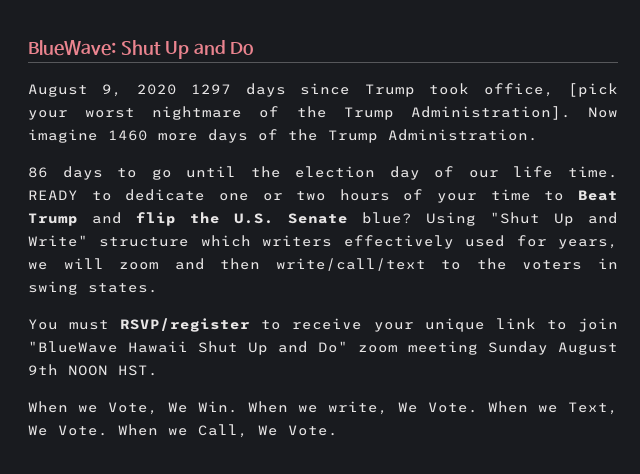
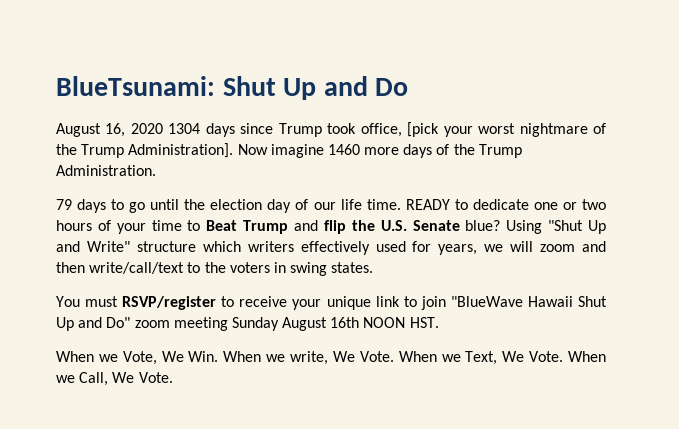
- BlueWave: Shut Up and Do
+ BlueTsunami: Shut Up and Do
- August 9, 2020 1297 days since Trump took office, [pick your worst nightmare of the Trump Administration].
+ August 16, 2020 1304 days since Trump took office, [pick your worst nightmare of the Trump Administration].
- 86 days to go until the election day of our life time.
+ 79 days to go until the election day of our life time.
- You must RSVP/register to receive your unique link to join "BlueWave Hawaii Shut Up and Do" zoom meeting Sunday August 9th NOON HST.
+ You must RSVP/register to receive your unique link to join "BlueWave Hawaii Shut Up and Do" zoom meeting Sunday August 16th NOON HST.

